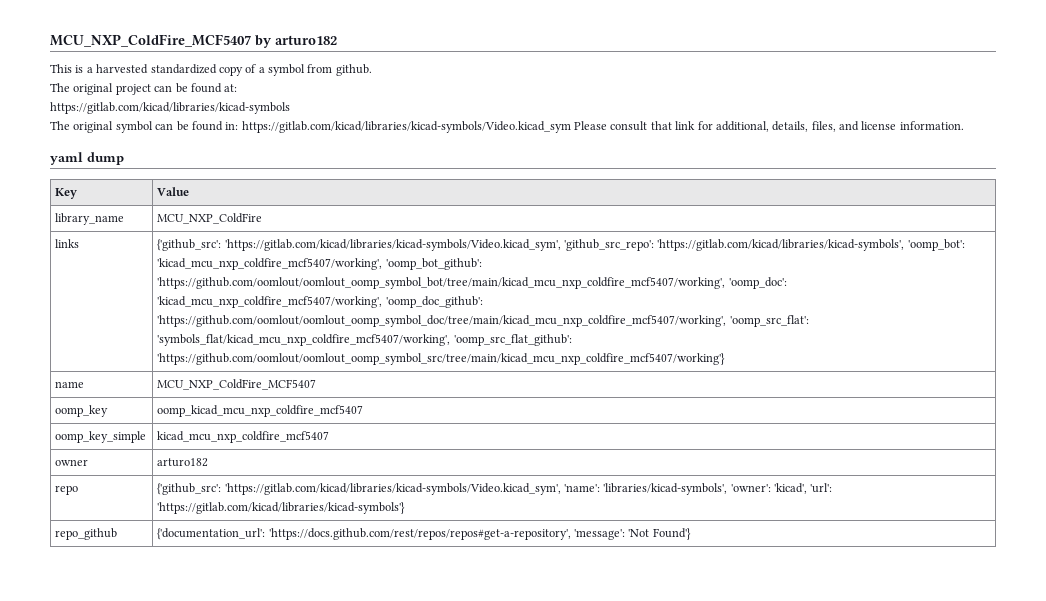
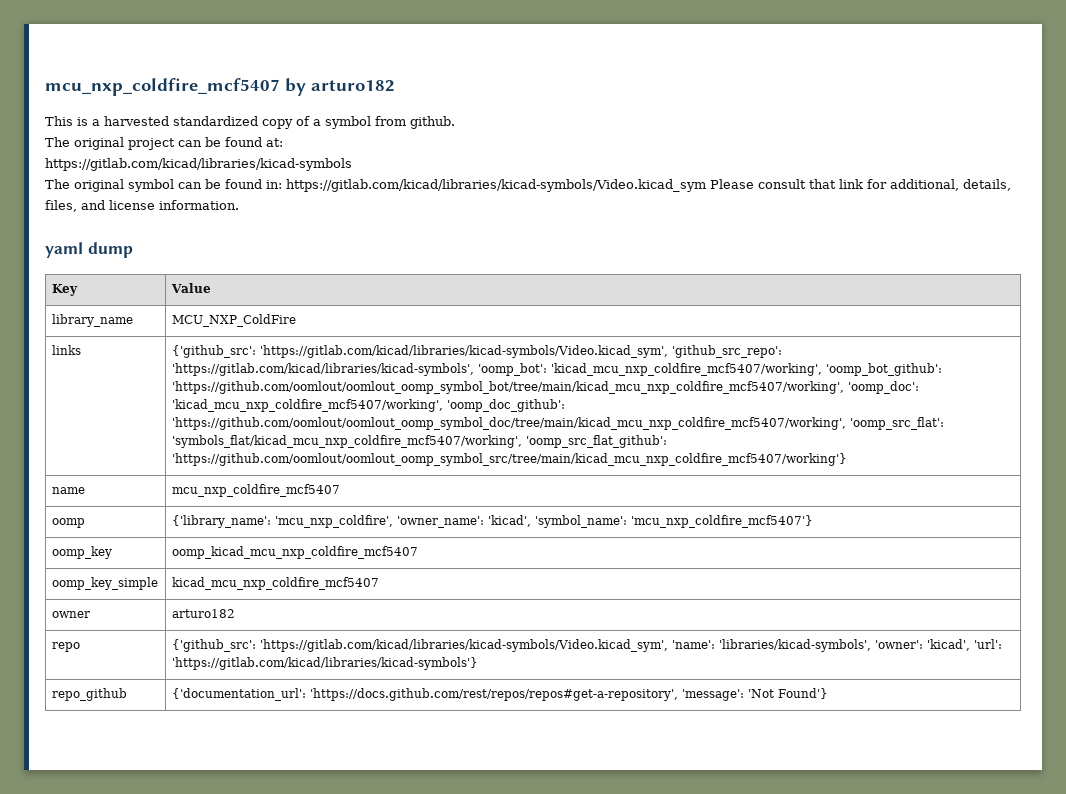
- MCU_NXP_ColdFire_MCF5407 by arturo182
+ mcu_nxp_coldfire_mcf5407 by arturo182
- name | MCU_NXP_ColdFire_MCF5407
+ name | mcu_nxp_coldfire_mcf5407
+ oomp | {'library_name': 'mcu_nxp_coldfire', 'owner_name': 'kicad', 'symbol_name': 'mcu_nxp_coldfire_mcf5407'}

